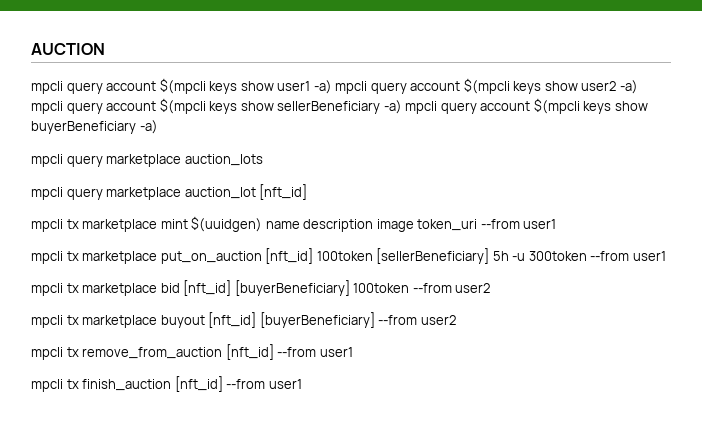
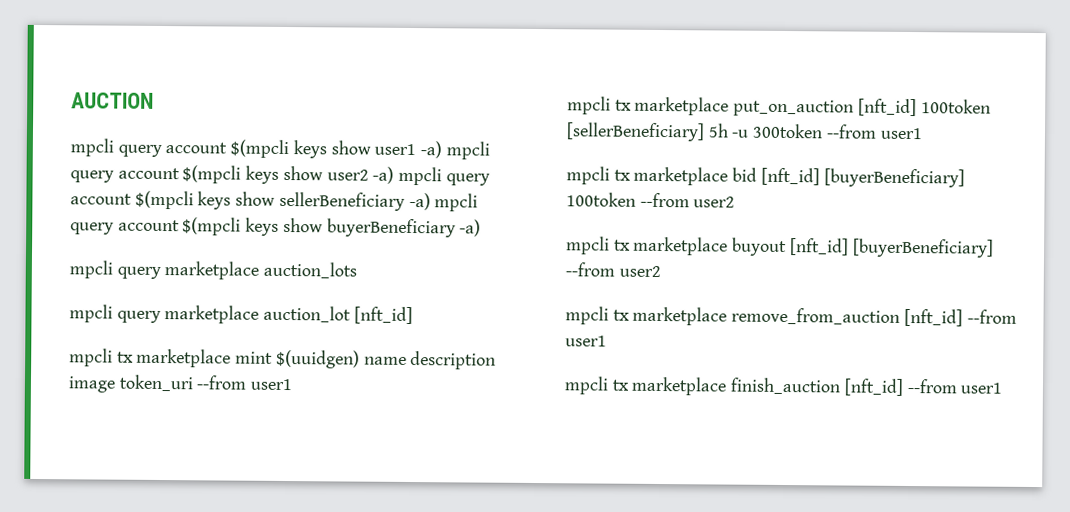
- mpcli tx remove_from_auction [nft_id] --from user1
+ mpcli tx marketplace remove_from_auction [nft_id] --from user1
- mpcli tx finish_auction [nft_id] --from user1
+ mpcli tx marketplace finish_auction [nft_id] --from user1

